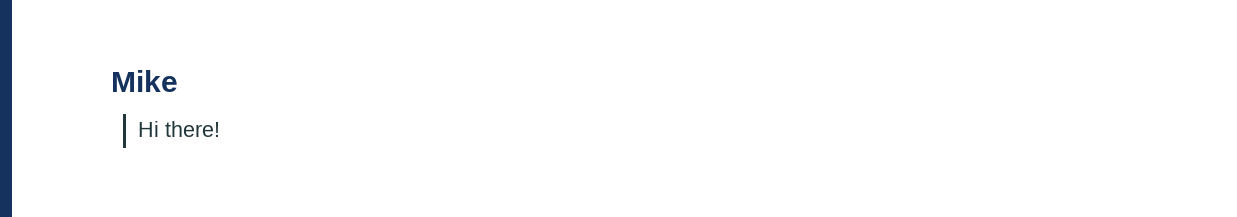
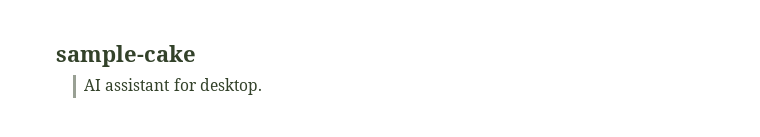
- Mike
- Hi there!
+ sample-cake
+ AI assistant for desktop.

